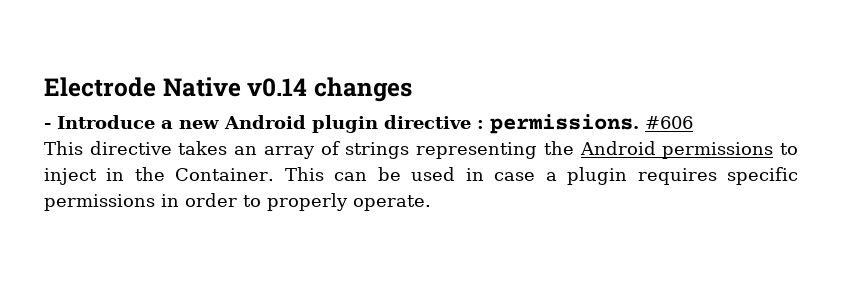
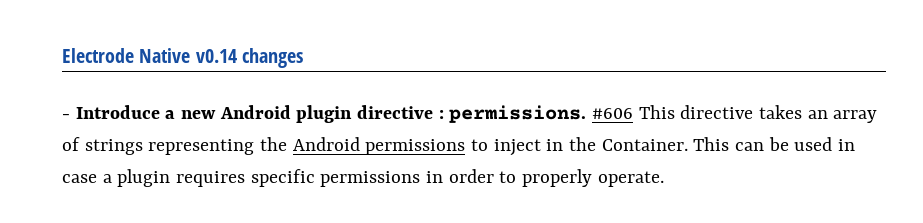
- #606
- This directive takes an array of strings representing the Android permissions to inject in the Container.
+ #606 This directive takes an array of strings representing the Android permissions to inject in the Container.

